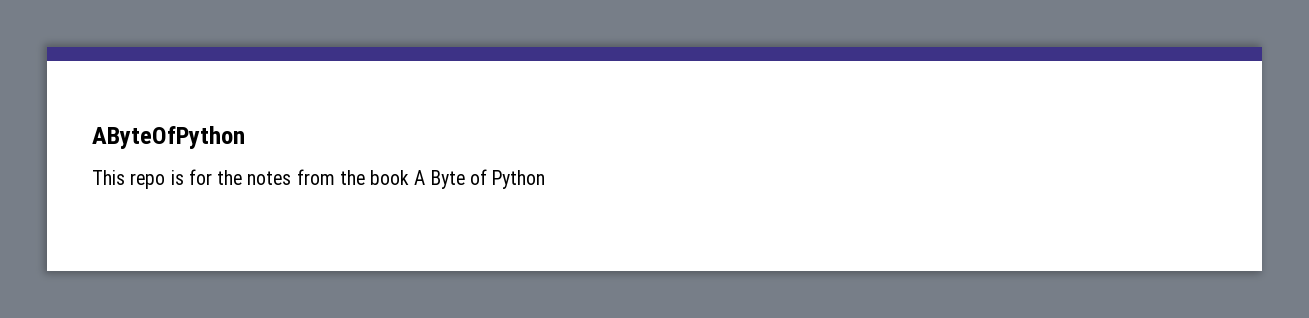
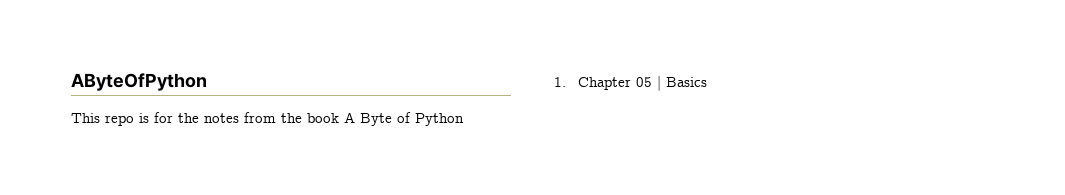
+ 1. Chapter 05 | Basics

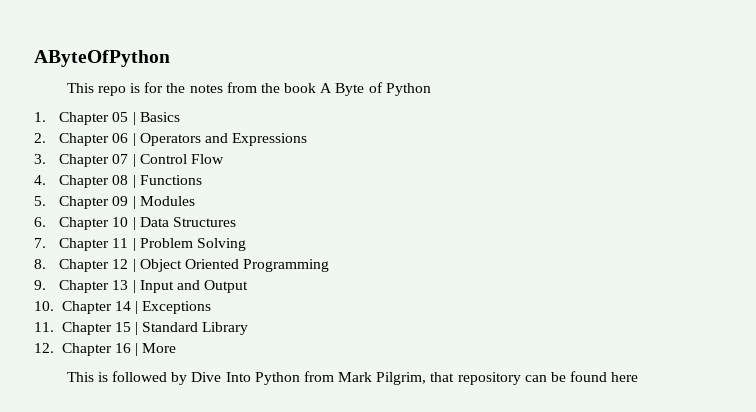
+ 2. Chapter 06 | Operators and Expressions
+ 3. Chapter 07 | Control Flow
+ 4. Chapter 08 | Functions
+ 5. Chapter 09 | Modules
+ 6. Chapter 10 | Data Structures
+ 7. Chapter 11 | Problem Solving
+ 8. Chapter 12 | Object Oriented Programming
+ 9. Chapter 13 | Input and Output
+ 10. Chapter 14 | Exceptions
+ 11. Chapter 15 | Standard Library
+ 12. Chapter 16 | More
+ This is followed by Dive Into Python from Mark Pilgrim, that repository can be found here

